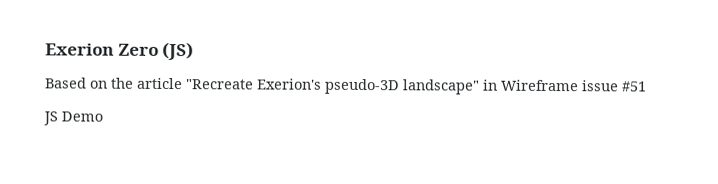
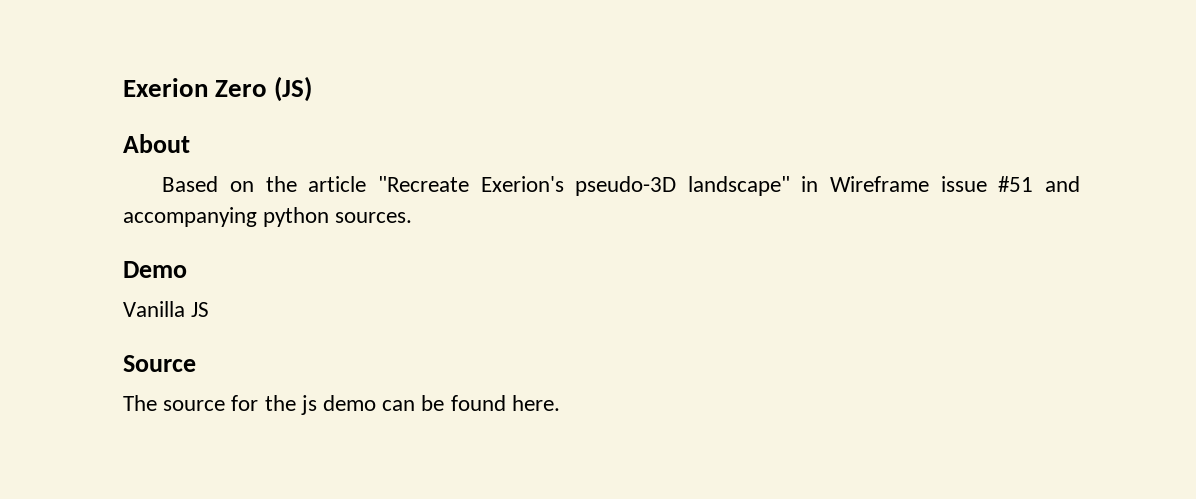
+ About
- Based on the article "Recreate Exerion's pseudo-3D landscape" in Wireframe issue #51
- JS Demo
+ Based on the article "Recreate Exerion's pseudo-3D landscape" in Wireframe issue #51 and accompanying python sources.
+ Demo
+ Vanilla JS
+ Source
+ The source for the js demo can be found here.

